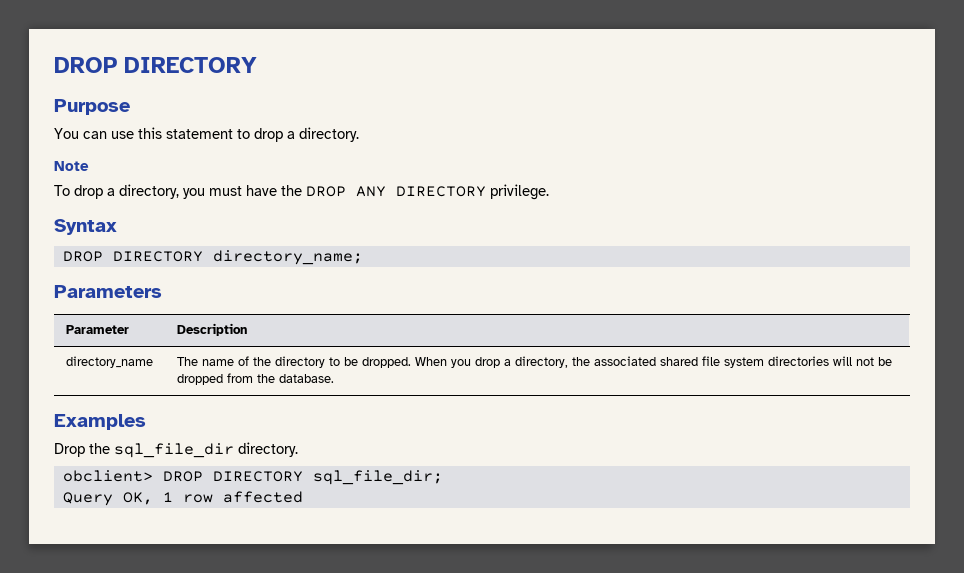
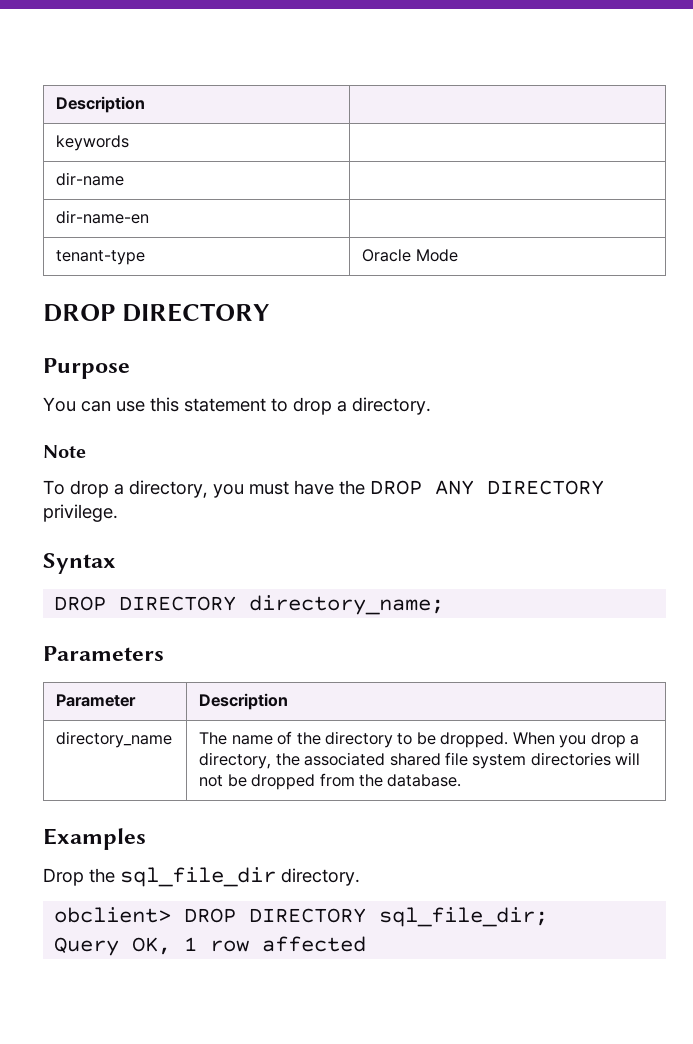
+ Description |
+ keywords |
+ dir-name |
+ dir-name-en |
+ tenant-type | Oracle Mode

